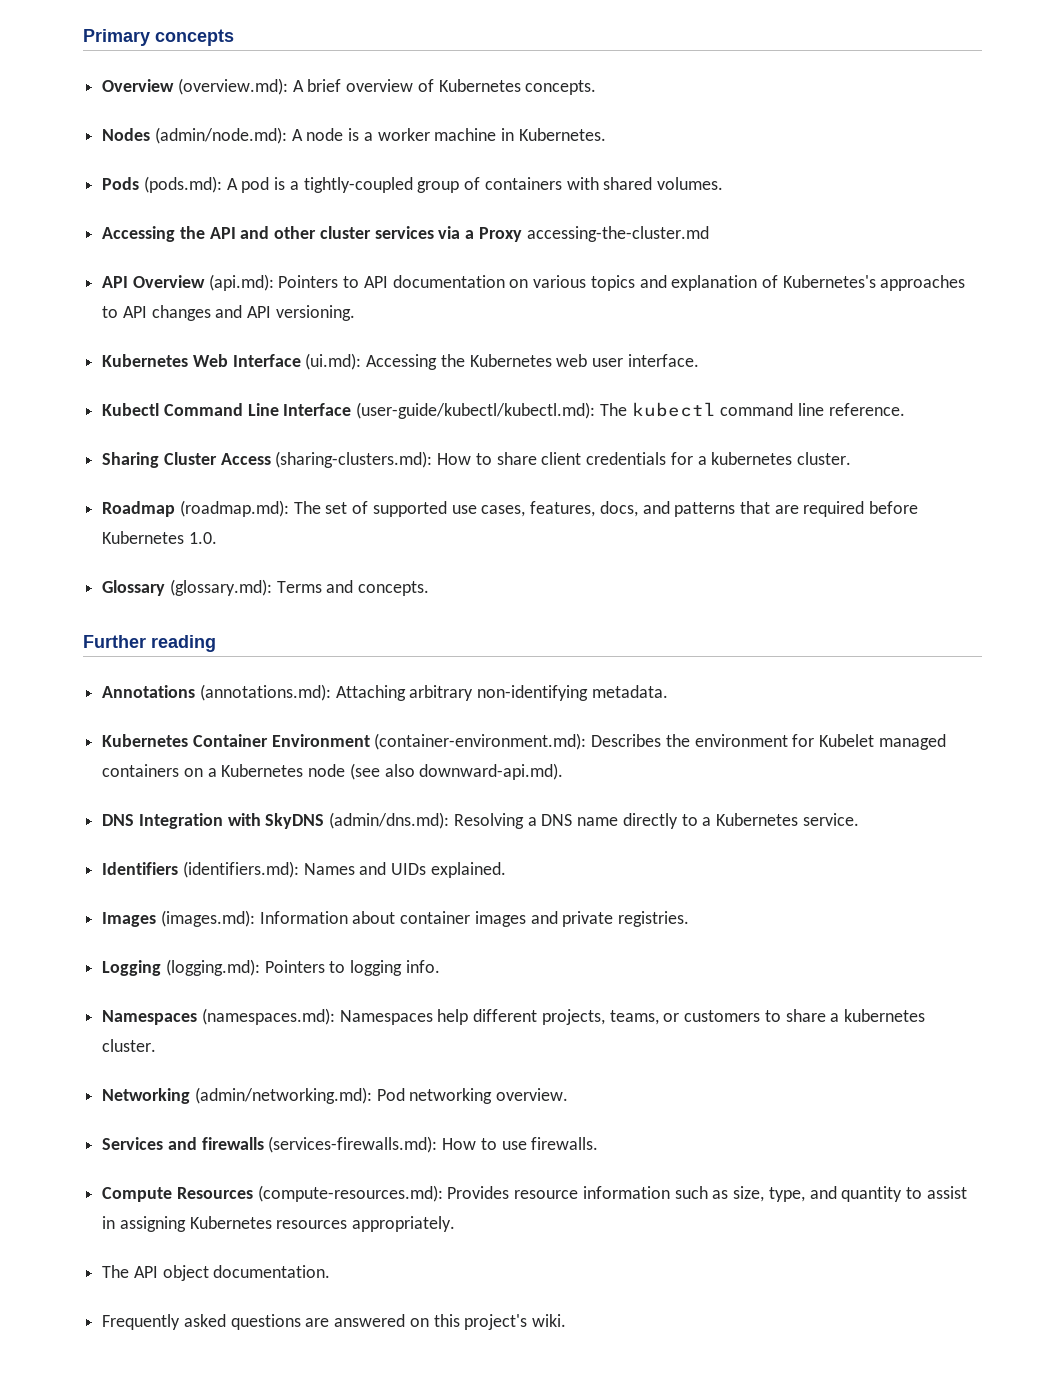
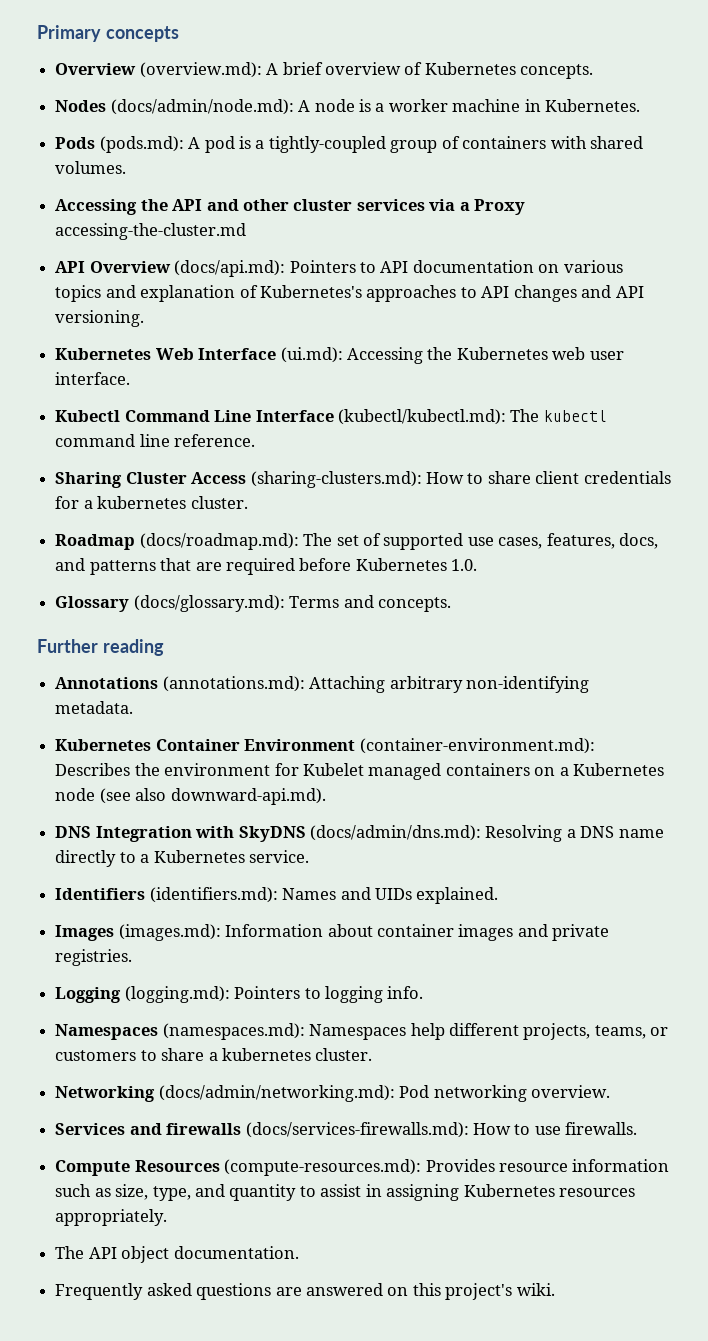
- Nodes (admin/node.md): A node is a worker machine in Kubernetes.
+ Nodes (docs/admin/node.md): A node is a worker machine in Kubernetes.
- API Overview (api.md): Pointers to API documentation on various topics and explanation of Kubernetes's approaches to API changes and API versioning.
+ API Overview (docs/api.md): Pointers to API documentation on various topics and explanation of Kubernetes's approaches to API changes and API versioning.
- Kubectl Command Line Interface (user-guide/kubectl/kubectl.md): The kubectl command line reference.
+ Kubectl Command Line Interface (kubectl/kubectl.md): The kubectl command line reference.
- Roadmap (roadmap.md): The set of supported use cases, features, docs, and patterns that are required before Kubernetes 1.0.
+ Roadmap (docs/roadmap.md): The set of supported use cases, features, docs, and patterns that are required before Kubernetes 1.0.
- Glossary (glossary.md): Terms and concepts.
+ Glossary (docs/glossary.md): Terms and concepts.
- DNS Integration with SkyDNS (admin/dns.md): Resolving a DNS name directly to a Kubernetes service.
+ DNS Integration with SkyDNS (docs/admin/dns.md): Resolving a DNS name directly to a Kubernetes service.
- Networking (admin/networking.md): Pod networking overview.
+ Networking (docs/admin/networking.md): Pod networking overview.
- Services and firewalls (services-firewalls.md): How to use firewalls.
+ Services and firewalls (docs/services-firewalls.md): How to use firewalls.

